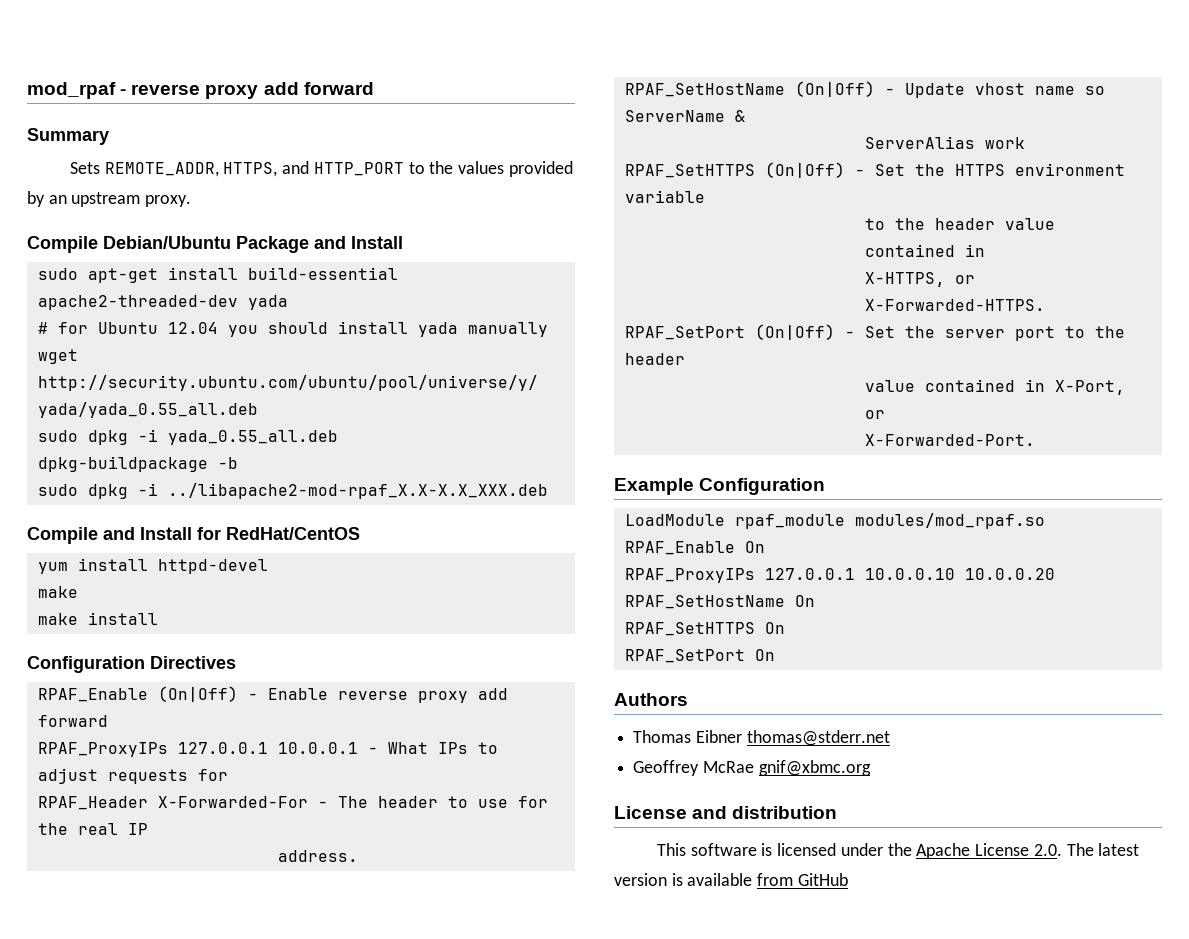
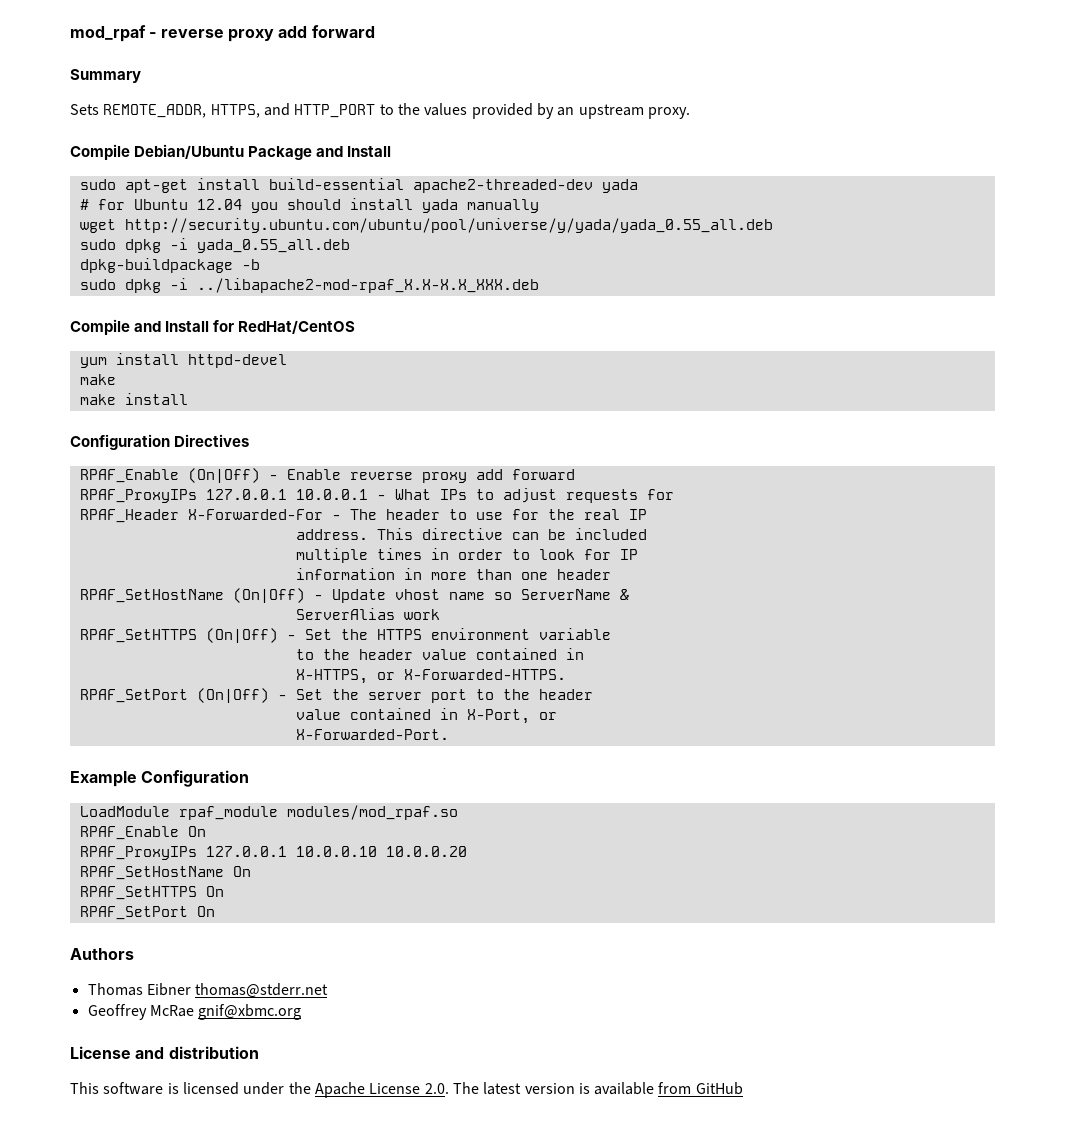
+ This directive can be included
+ multiple times in order to look for IP
+ information in more than one header

